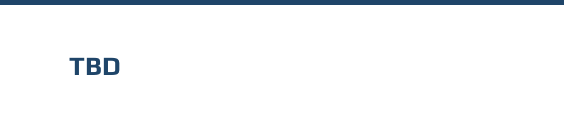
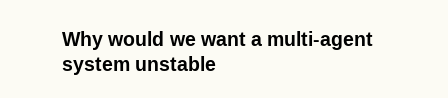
- TBD
+ Why would we want a multi-agent system unstable

